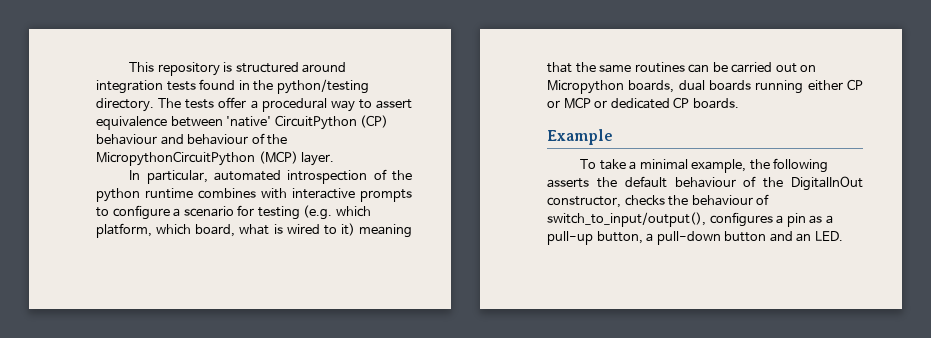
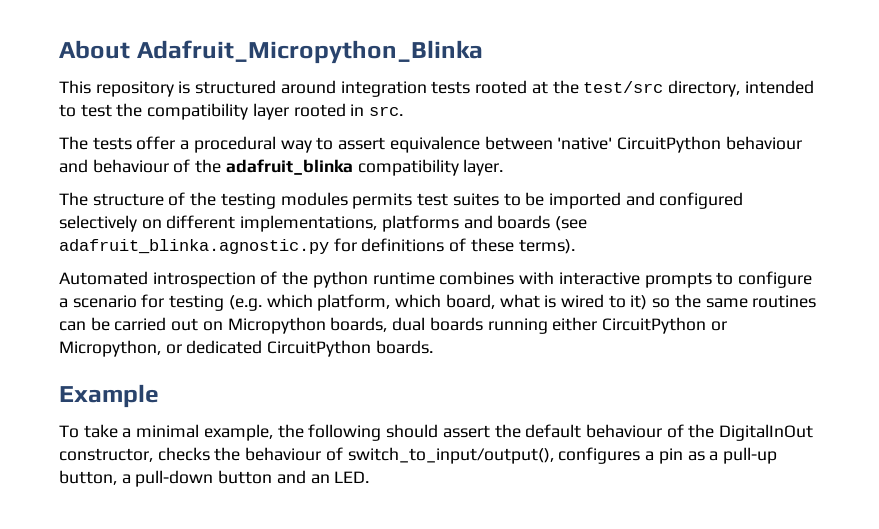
+ About Adafruit_Micropython_Blinka
- This repository is structured around integration tests found in the python/testing directory. The tests offer a procedural way to assert equivalence between 'native' CircuitPython (CP) behaviour and behaviour of the MicropythonCircuitPython (MCP) layer.
+ This repository is structured around integration tests rooted at the test/src directory, intended to test the compatibility layer rooted in src.
+ The tests offer a procedural way to assert equivalence between 'native' CircuitPython behaviour and behaviour of the adafruit_blinka compatibility layer.
- In particular, automated introspection of the python runtime combines with interactive prompts to configure a scenario for testing (e.g. which platform, which board, what is wired to it) meaning that the same routines can be carried out on Micropython boards, dual boards running either CP or MCP or dedicated CP boards.
+ The structure of the testing modules permits test suites to be imported and configured selectively on different implementations, platforms and boards (see adafruit_blinka.agnostic.py for definitions of these terms).
+ Automated introspection of the python runtime combines with interactive prompts to configure a scenario for testing (e.g. which platform, which board, what is wired to it) so the same routines can be carried out on Micropython boards, dual boards running either CircuitPython or Micropython, or dedicated CircuitPython boards.
- To take a minimal example, the following asserts the default behaviour of the DigitalInOut constructor, checks the behaviour of switch_to_input/output(), configures a pin as a pull-up button, a pull-down button and an LED.
+ To take a minimal example, the following should assert the default behaviour of the DigitalInOut constructor, checks the behaviour of switch_to_input/output(), configures a pin as a pull-up button, a pull-down button and an LED.

